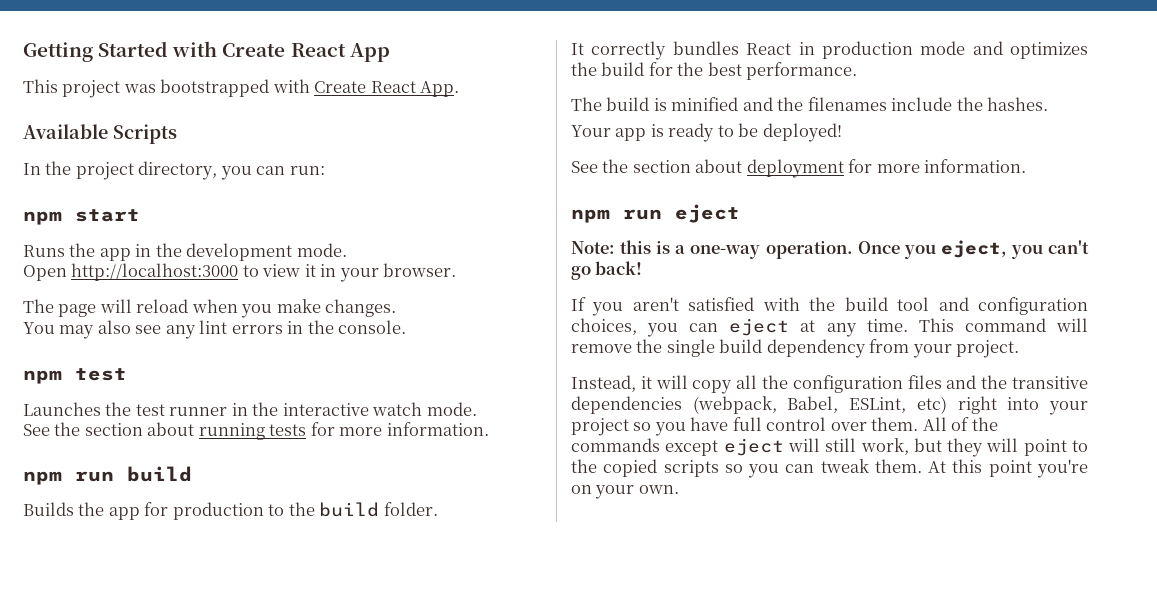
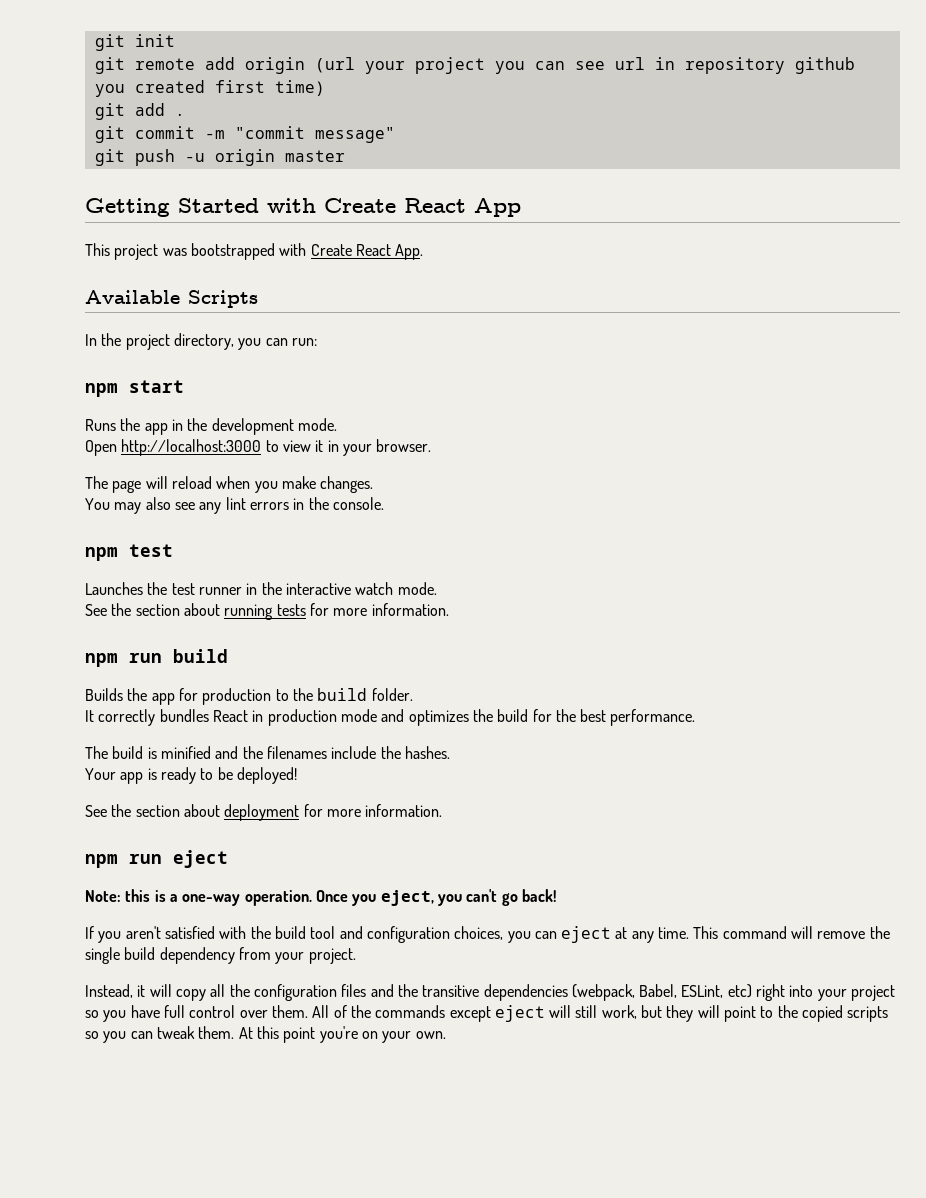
+ git init
+ git remote add origin (url your project you can see url in repository github you created first time)
+ git add .
+ git commit -m "commit message"
+ git push -u origin master

